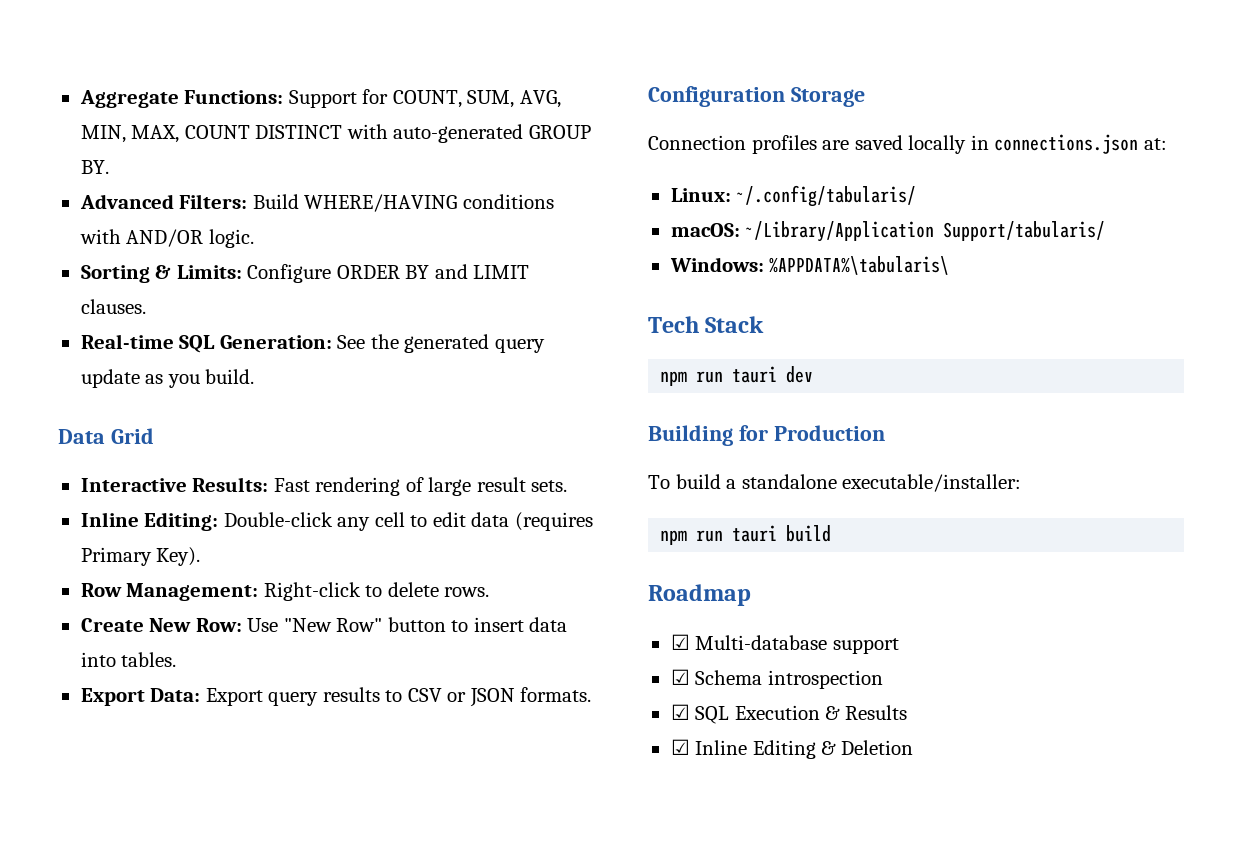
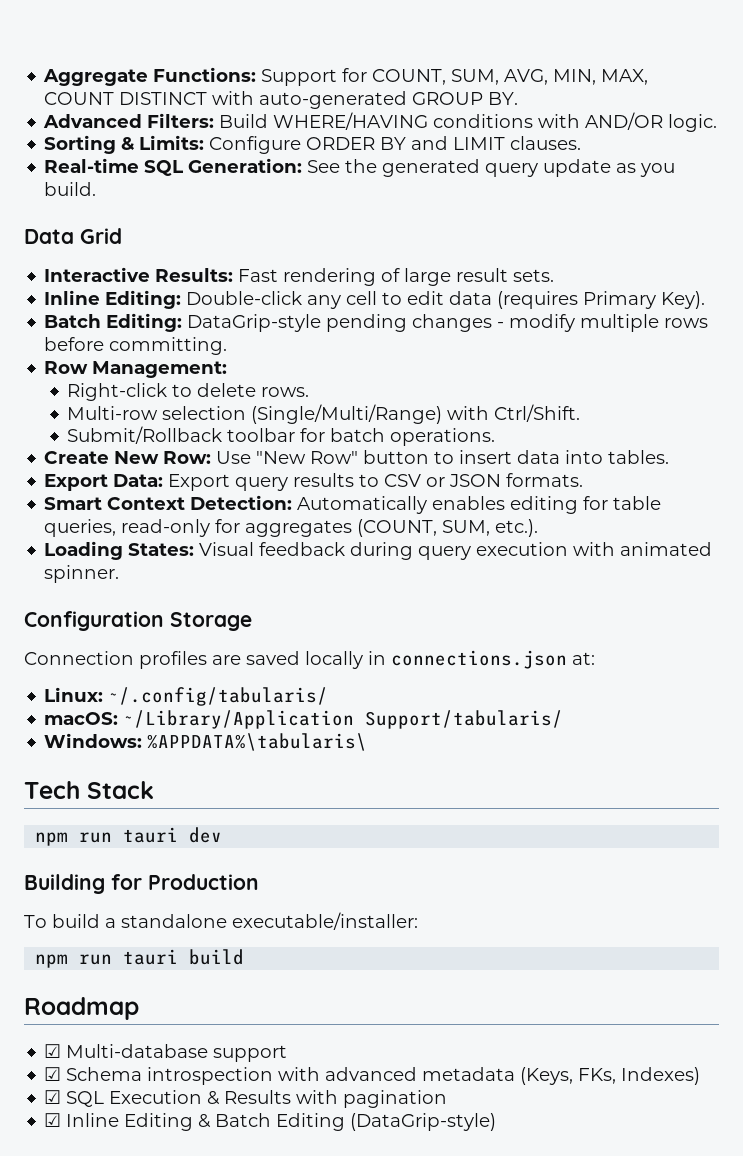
+ Batch Editing: DataGrip-style pending changes - modify multiple rows before committing.
- Row Management: Right-click to delete rows.
+ Row Management:
+ Right-click to delete rows.
+ Multi-row selection (Single/Multi/Range) with Ctrl/Shift.
+ Submit/Rollback toolbar for batch operations.
+ Smart Context Detection: Automatically enables editing for table queries, read-only for aggregates (COUNT, SUM, etc.).
+ Loading States: Visual feedback during query execution with animated spinner.
- ☑ Schema introspection
+ ☑ Schema introspection with advanced metadata (Keys, FKs, Indexes)
- ☑ SQL Execution & Results
+ ☑ SQL Execution & Results with pagination
- ☑ Inline Editing & Deletion
+ ☑ Inline Editing & Batch Editing (DataGrip-style)

